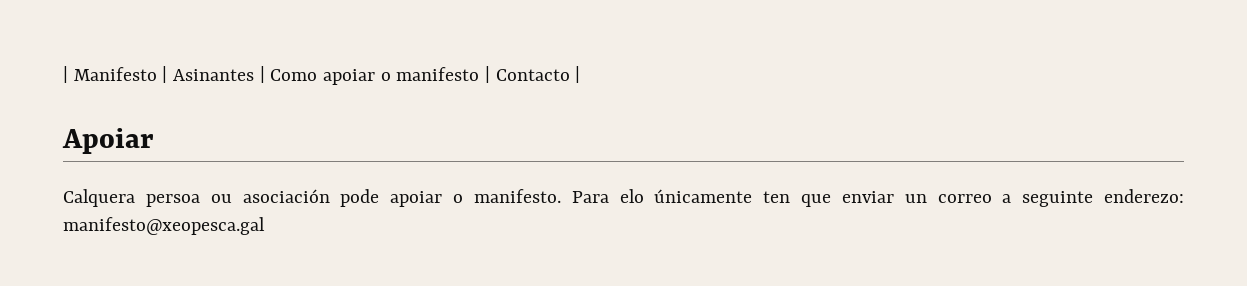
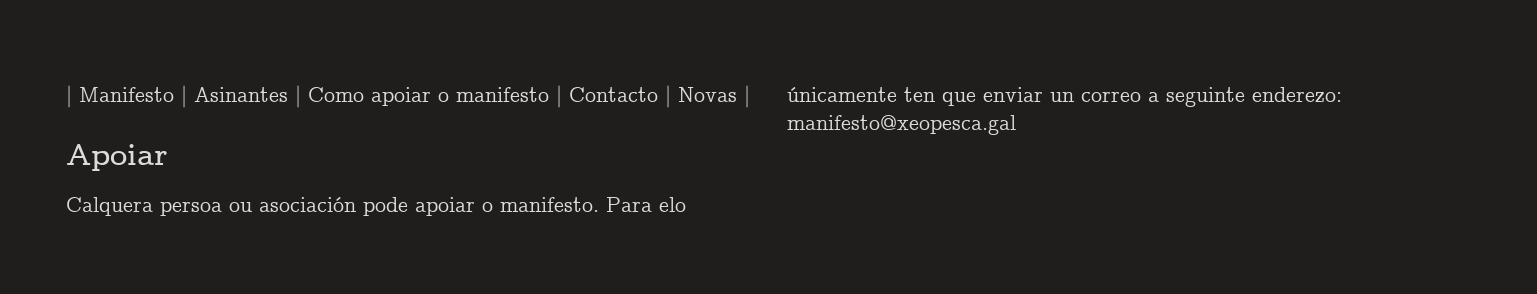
- | Manifesto | Asinantes | Como apoiar o manifesto | Contacto |
+ | Manifesto | Asinantes | Como apoiar o manifesto | Contacto | Novas |

